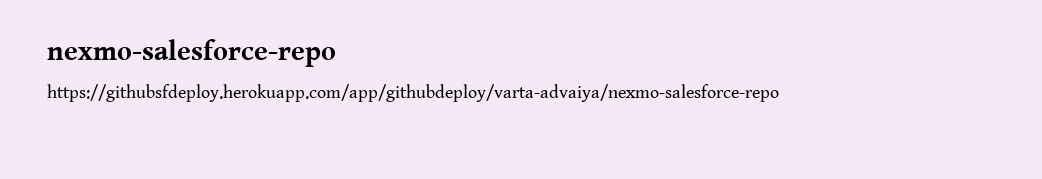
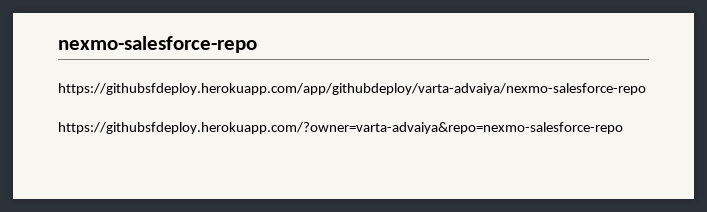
+ https://githubsfdeploy.herokuapp.com/?owner=varta-advaiya&repo=nexmo-salesforce-repo

